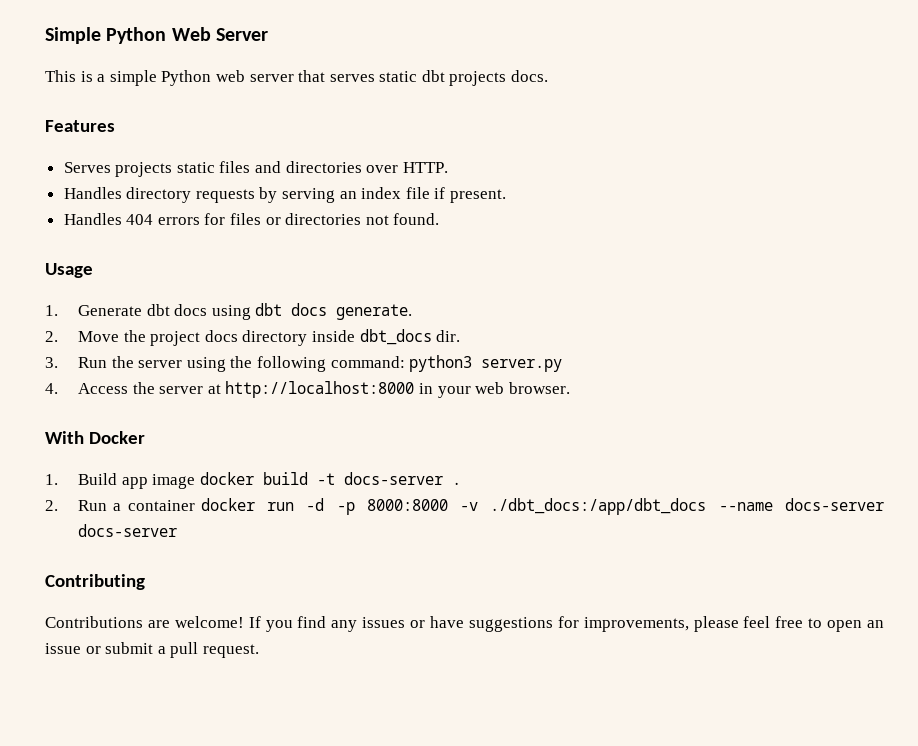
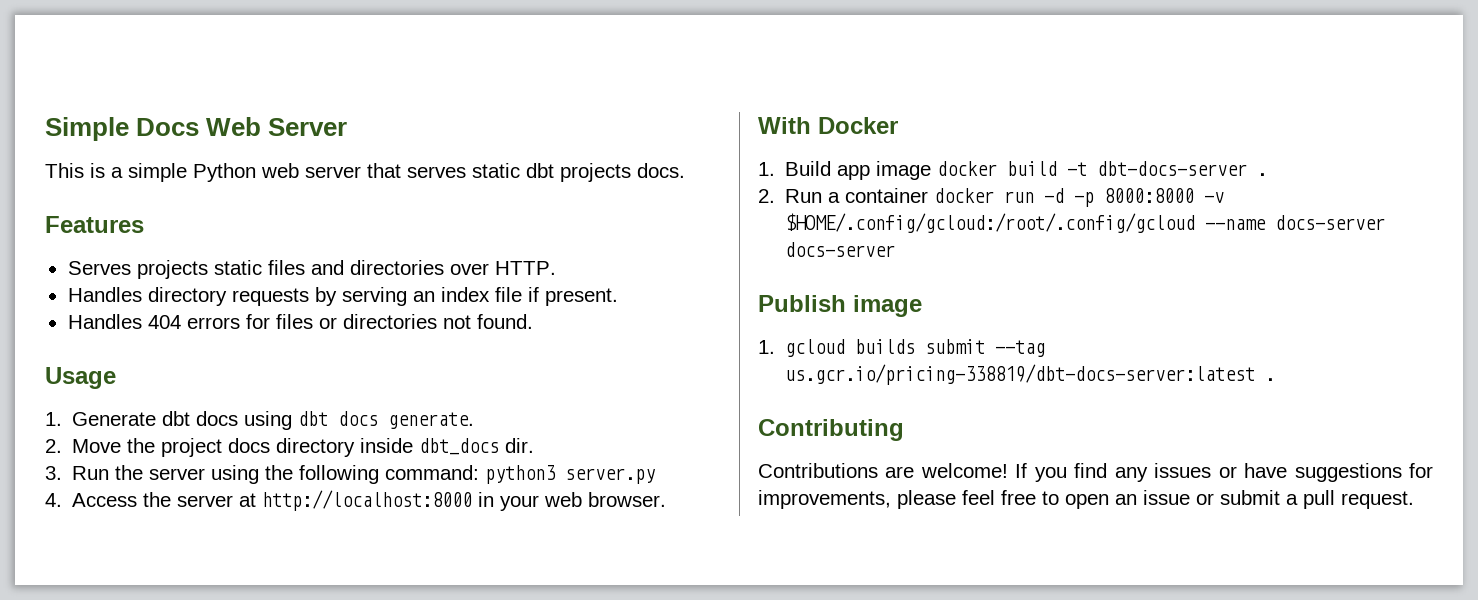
- Simple Python Web Server
+ Simple Docs Web Server
- 1. Build app image docker build -t docs-server .
+ 1. Build app image docker build -t dbt-docs-server .
- 2. Run a container docker run -d -p 8000:8000 -v ./dbt_docs:/app/dbt_docs --name docs-server docs-server
+ 2. Run a container docker run -d -p 8000:8000 -v $HOME/.config/gcloud:/root/.config/gcloud --name docs-server docs-server
+ Publish image
+ 1. gcloud builds submit --tag us.gcr.io/pricing-338819/dbt-docs-server:latest .

